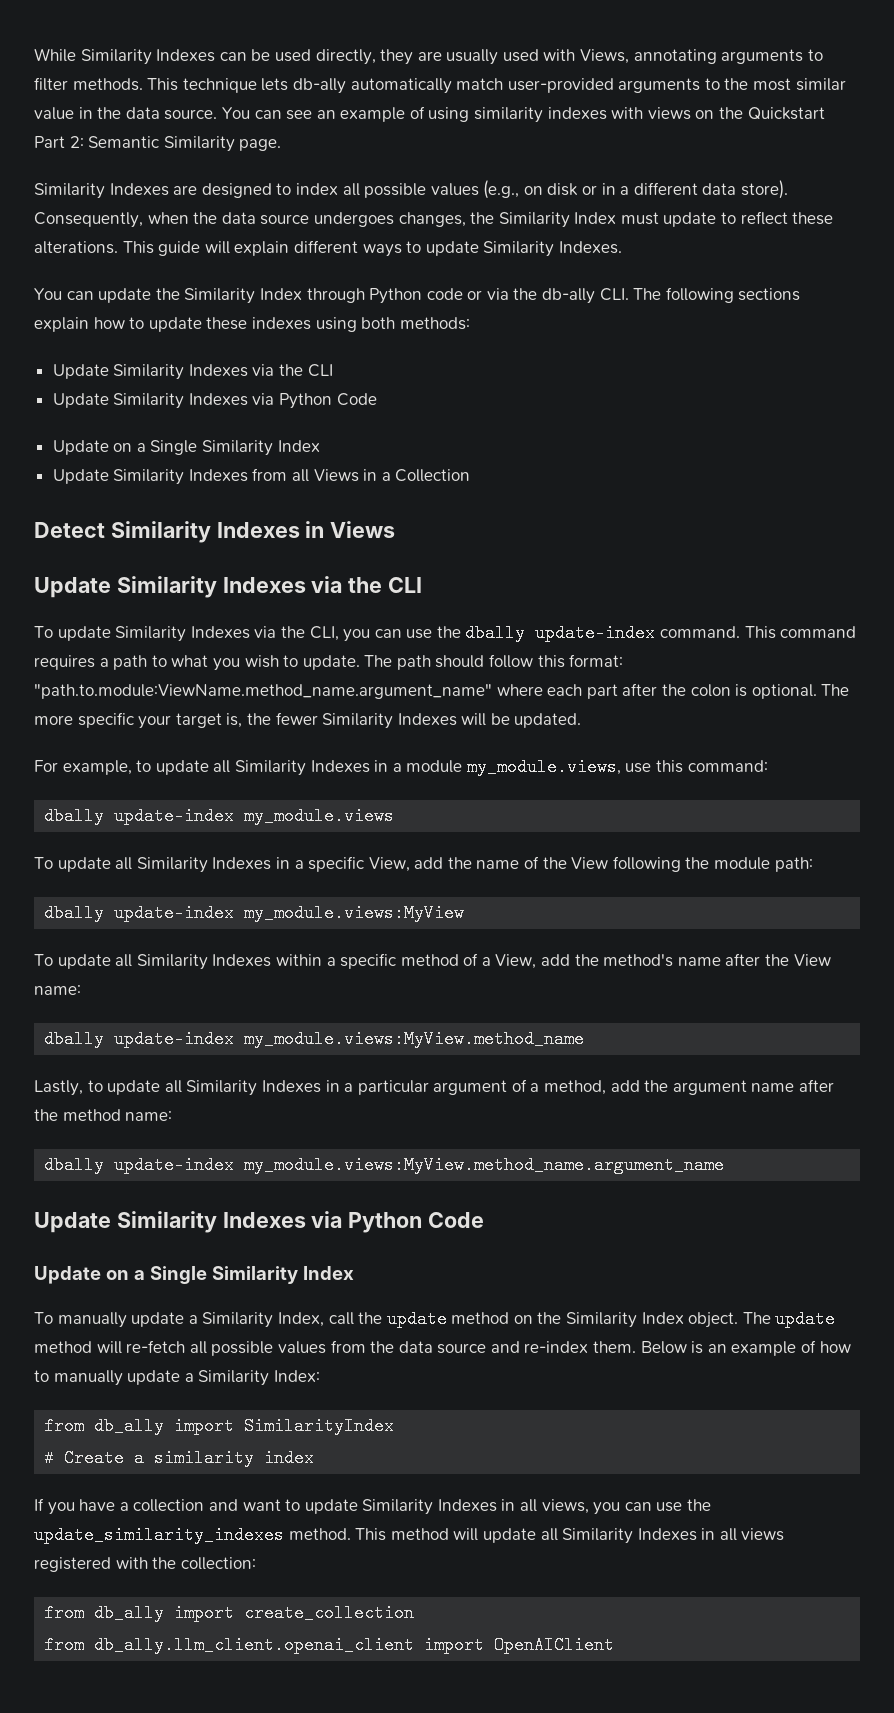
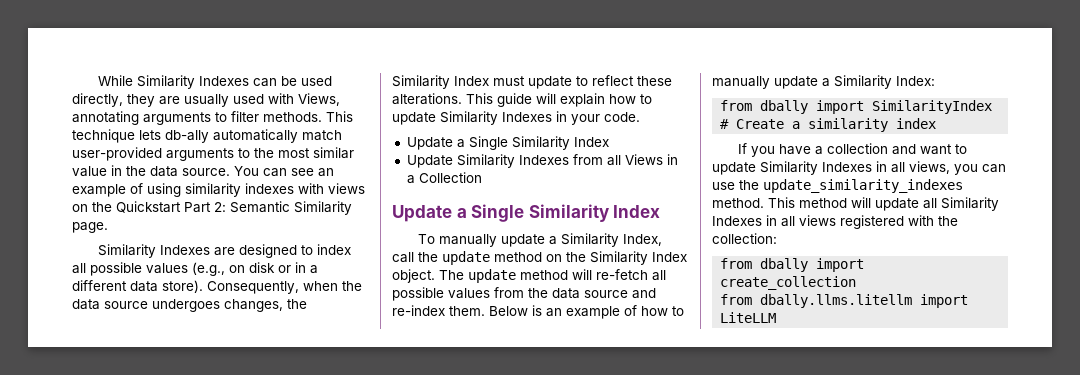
- This guide will explain different ways to update Similarity Indexes.
- You can update the Similarity Index through Python code or via the db-ally CLI. The following sections explain how to update these indexes using both methods:
- Update Similarity Indexes via the CLI
- Update Similarity Indexes via Python Code
- Update on a Single Similarity Index
+ This guide will explain how to update Similarity Indexes in your code.
+ Update a Single Similarity Index
  Update Similarity Indexes from all Views in a Collection
- Detect Similarity Indexes in Views
- Update Similarity Indexes via the CLI
- To update Similarity Indexes via the CLI, you can use the dbally update-index command. This command requires a path to what you wish to update. The path should follow this format: "path.to.module:ViewName.method_name.argument_name" where each part after the colon is optional. The more specific your target is, the fewer Similarity Indexes will be updated.
- For example, to update all Similarity Indexes in a module my_module.views, use this command:
- dbally update-index my_module.views
- To update all Similarity Indexes in a specific View, add the name of the View following the module path:
- dbally update-index my_module.views:MyView
- To update all Similarity Indexes within a specific method of a View, add the method's name after the View name:
- dbally update-index my_module.views:MyView.method_name
- Lastly, to update all Similarity Indexes in a particular argument of a method, add the argument name after the method name:
- dbally update-index my_module.views:MyView.method_name.argument_name
- Update Similarity Indexes via Python Code
- Update on a Single Similarity Index
+ Update a Single Similarity Index
- from db_ally import SimilarityIndex
+ from dbally import SimilarityIndex
- from db_ally import create_collection
+ from dbally import create_collection
- from db_ally.llm_client.openai_client import OpenAIClient
+ from dbally.llms.litellm import LiteLLM

